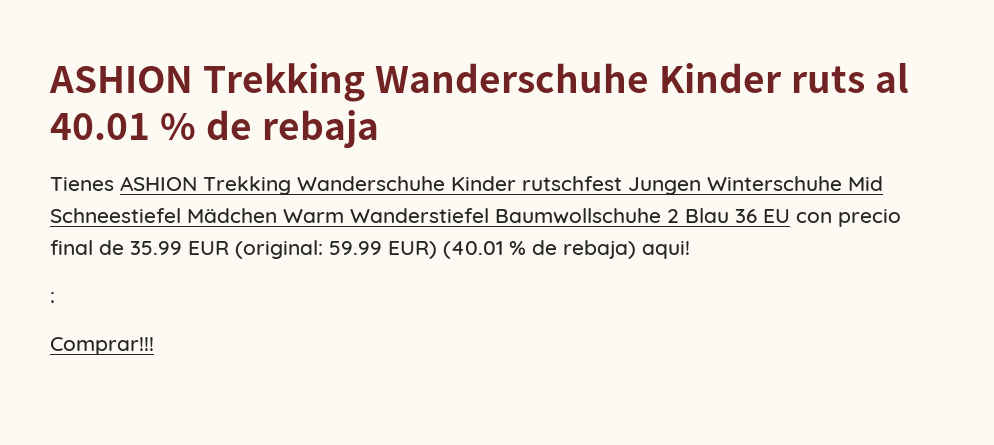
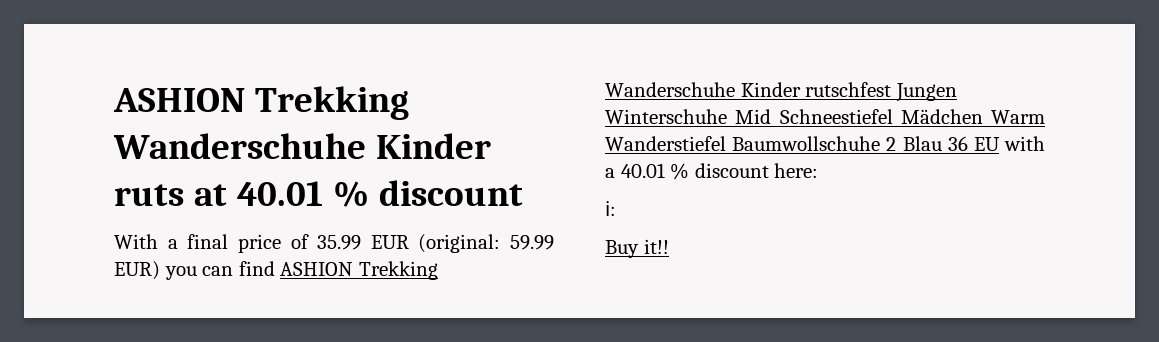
- ASHION Trekking Wanderschuhe Kinder ruts al 40.01 % de rebaja
- Tienes ASHION Trekking Wanderschuhe Kinder rutschfest Jungen Winterschuhe Mid Schneestiefel Mädchen Warm Wanderstiefel Baumwollschuhe 2 Blau 36 EU con precio final de 35.99 EUR (original: 59.99 EUR) (40.01 % de rebaja) aqui!
- :
- Comprar!!!
+ ASHION Trekking Wanderschuhe Kinder ruts at 40.01 % discount
+ With a final price of 35.99 EUR (original: 59.99 EUR) you can find ASHION Trekking Wanderschuhe Kinder rutschfest Jungen Winterschuhe Mid Schneestiefel Mädchen Warm Wanderstiefel Baumwollschuhe 2 Blau 36 EU with a 40.01 % discount here:
+ ℹ:
+ Buy it!!

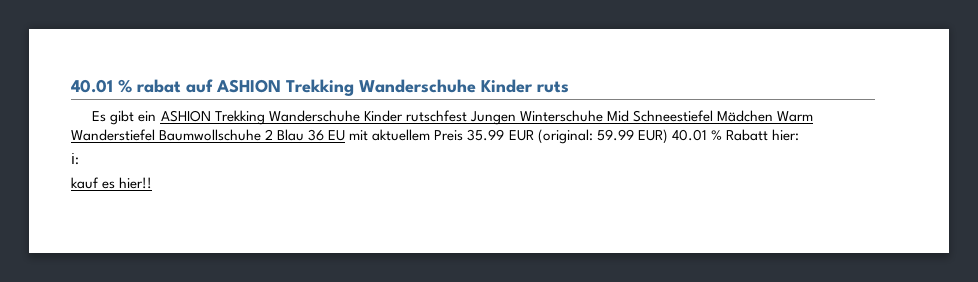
- ASHION Trekking Wanderschuhe Kinder ruts at 40.01 % discount
- With a final price of 35.99 EUR (original: 59.99 EUR) you can find ASHION Trekking Wanderschuhe Kinder rutschfest Jungen Winterschuhe Mid Schneestiefel Mädchen Warm Wanderstiefel Baumwollschuhe 2 Blau 36 EU with a 40.01 % discount here:
+ 40.01 % rabat auf ASHION Trekking Wanderschuhe Kinder ruts
+ Es gibt ein ASHION Trekking Wanderschuhe Kinder rutschfest Jungen Winterschuhe Mid Schneestiefel Mädchen Warm Wanderstiefel Baumwollschuhe 2 Blau 36 EU mit aktuellem Preis 35.99 EUR (original: 59.99 EUR) 40.01 % Rabatt hier:
  ℹ:
- Buy it!!
+ kauf es hier!!

